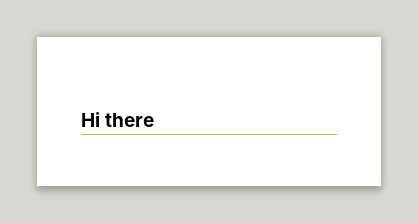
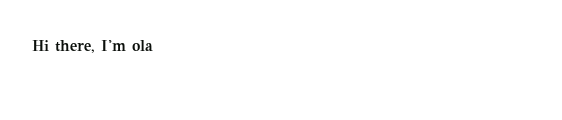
- Hi there
+ Hi there, I'm ola

